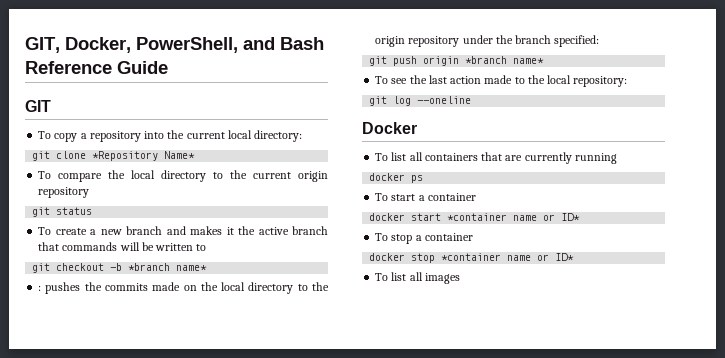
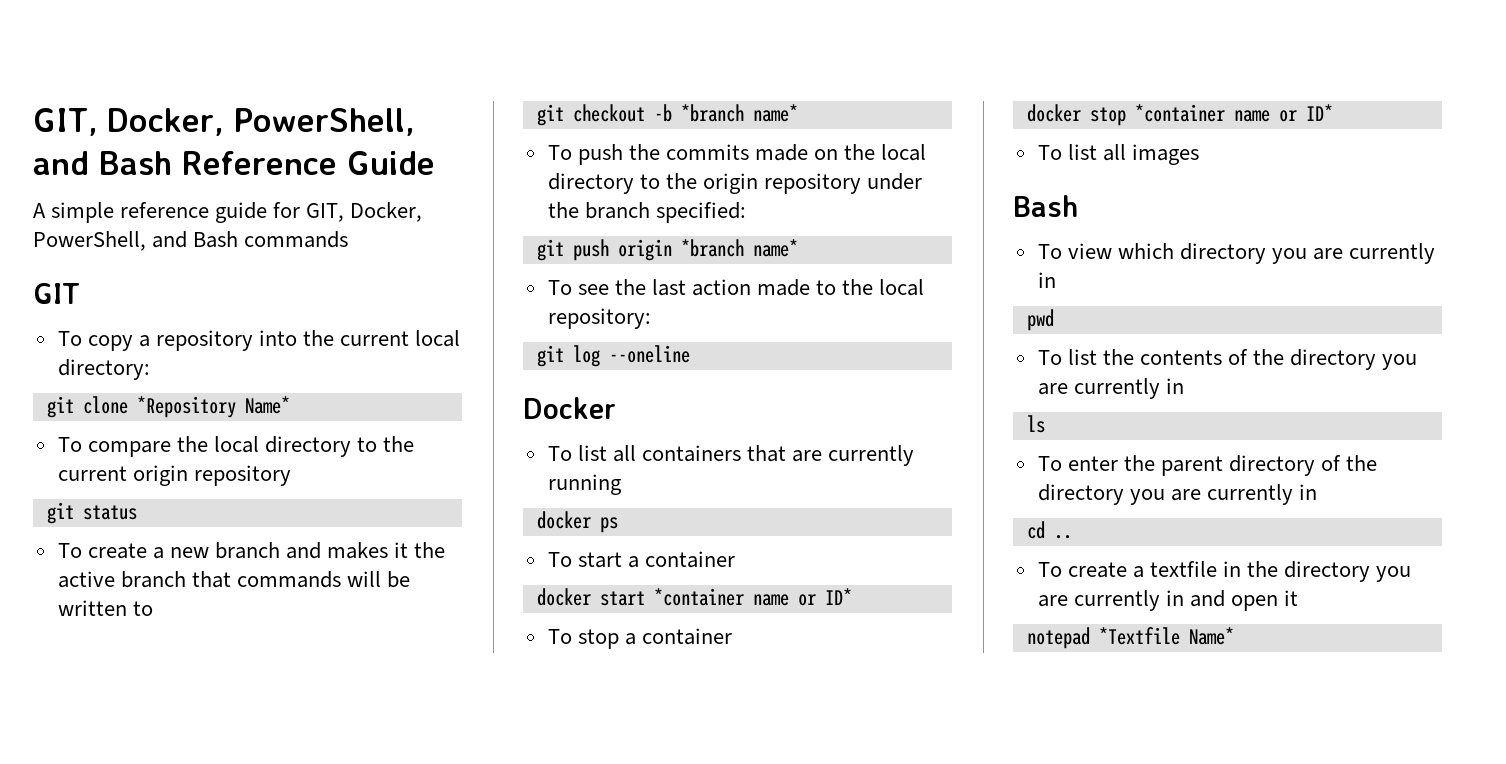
+ A simple reference guide for GIT, Docker, PowerShell, and Bash commands
- : pushes the commits made on the local directory to the origin repository under the branch specified:
+ To push the commits made on the local directory to the origin repository under the branch specified:
  To list all images
+ Bash
+ To view which directory you are currently in
+ pwd
+ To list the contents of the directory you are currently in
+ ls
+ To enter the parent directory of the directory you are currently in
+ cd ..
+ To create a textfile in the directory you are currently in and open it
+ notepad *Textfile Name*

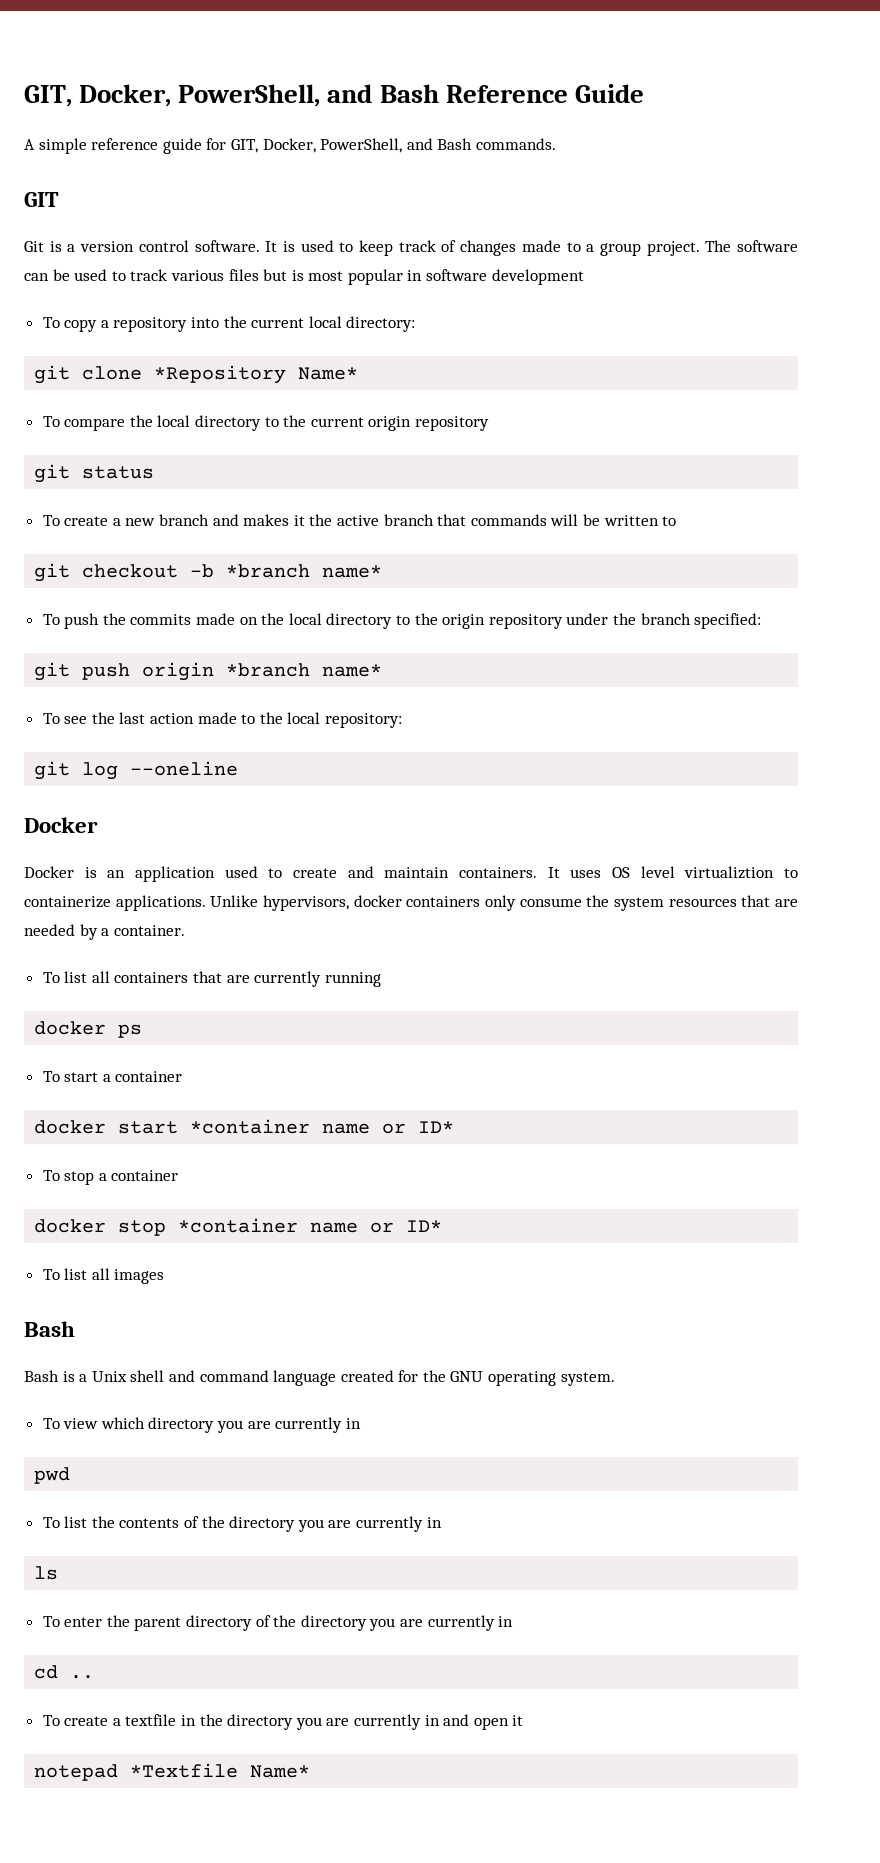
- A simple reference guide for GIT, Docker, PowerShell, and Bash commands
+ A simple reference guide for GIT, Docker, PowerShell, and Bash commands.
+ Git is a version control software. It is used to keep track of changes made to a group project. The software can be used to track various files but is most popular in software development
+ Docker is an application used to create and maintain containers. It uses OS level virtualiztion to containerize applications. Unlike hypervisors, docker containers only consume the system resources that are needed by a container.
+ Bash is a Unix shell and command language created for the GNU operating system.

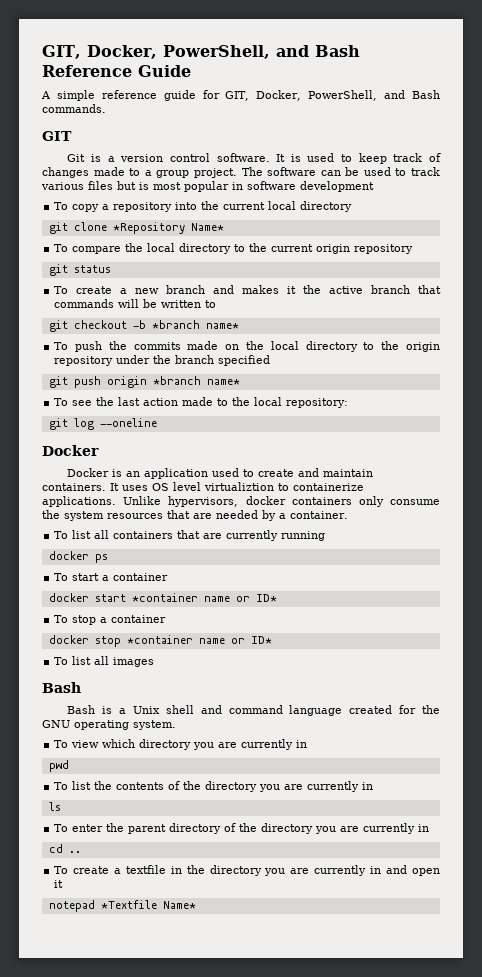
- To copy a repository into the current local directory:
+ To copy a repository into the current local directory
- To push the commits made on the local directory to the origin repository under the branch specified:
+ To push the commits made on the local directory to the origin repository under the branch specified

